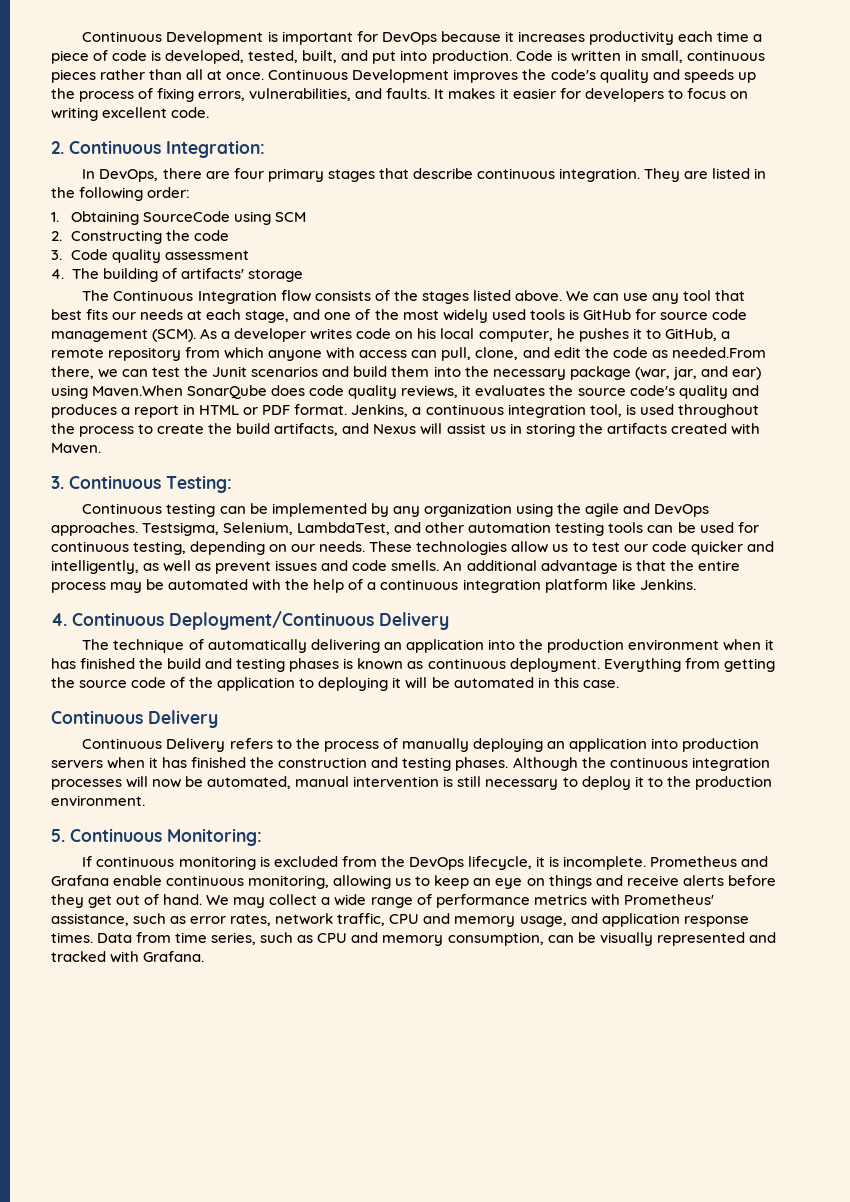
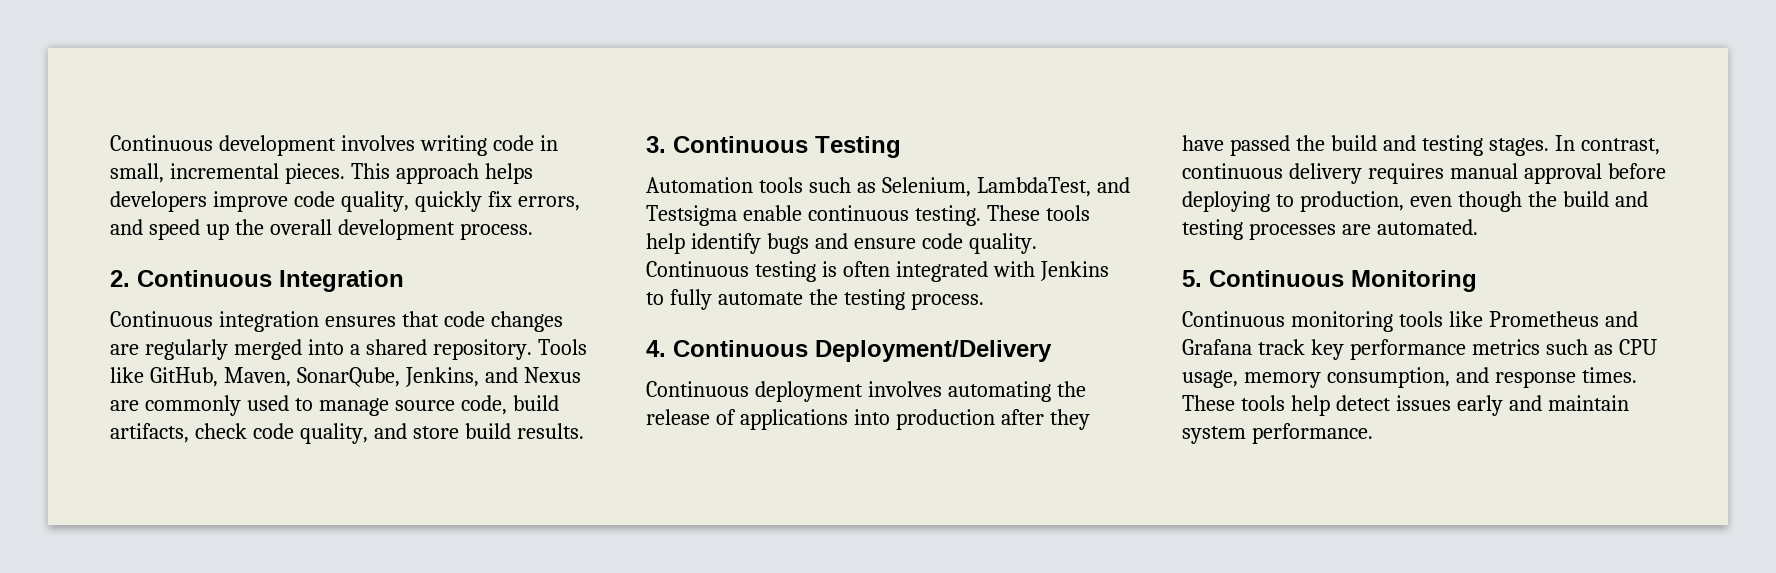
- Continuous Development is important for DevOps because it increases productivity each time a piece of code is developed, tested, built, and put into production. Code is written in small, continuous pieces rather than all at once. Continuous Development improves the code's quality and speeds up the process of fixing errors, vulnerabilities, and faults. It makes it easier for developers to focus on writing excellent code.
- 2. Continuous Integration:
- In DevOps, there are four primary stages that describe continuous integration. They are listed in the following order:
- 1. Obtaining SourceCode using SCM
- 2. Constructing the code
- 3. Code quality assessment
- 4. The building of artifacts' storage
- The Continuous Integration flow consists of the stages listed above. We can use any tool that best fits our needs at each stage, and one of the most widely used tools is GitHub for source code management (SCM). As a developer writes code on his local computer, he pushes it to GitHub, a remote repository from which anyone with access can pull, clone, and edit the code as needed.From there, we can test the Junit scenarios and build them into the necessary package (war, jar, and ear) using Maven.When SonarQube does code quality reviews, it evaluates the source code's quality and produces a report in HTML or PDF format. Jenkins, a continuous integration tool, is used throughout the process to create the build artifacts, and Nexus will assist us in storing the artifacts created with Maven.
- 3. Continuous Testing:
- Continuous testing can be implemented by any organization using the agile and DevOps approaches. Testsigma, Selenium, LambdaTest, and other automation testing tools can be used for continuous testing, depending on our needs. These technologies allow us to test our code quicker and intelligently, as well as prevent issues and code smells. An additional advantage is that the entire process may be automated with the help of a continuous integration platform like Jenkins.
- 4. Continuous Deployment/Continuous Delivery
- The technique of automatically delivering an application into the production environment when it has finished the build and testing phases is known as continuous deployment. Everything from getting the source code of the application to deploying it will be automated in this case.
- Continuous Delivery
- Continuous Delivery refers to the process of manually deploying an application into production servers when it has finished the construction and testing phases. Although the continuous integration processes will now be automated, manual intervention is still necessary to deploy it to the production environment.
- 5. Continuous Monitoring:
- If continuous monitoring is excluded from the DevOps lifecycle, it is incomplete. Prometheus and Grafana enable continuous monitoring, allowing us to keep an eye on things and receive alerts before they get out of hand. We may collect a wide range of performance metrics with Prometheus' assistance, such as error rates, network traffic, CPU and memory usage, and application response times. Data from time series, such as CPU and memory consumption, can be visually represented and tracked with Grafana.
+ Continuous development involves writing code in small, incremental pieces. This approach helps developers improve code quality, quickly fix errors, and speed up the overall development process.
+ 2. Continuous Integration
+ Continuous integration ensures that code changes are regularly merged into a shared repository. Tools like GitHub, Maven, SonarQube, Jenkins, and Nexus are commonly used to manage source code, build artifacts, check code quality, and store build results.
+ 3. Continuous Testing
+ Automation tools such as Selenium, LambdaTest, and Testsigma enable continuous testing. These tools help identify bugs and ensure code quality. Continuous testing is often integrated with Jenkins to fully automate the testing process.
+ 4. Continuous Deployment/Delivery
+ Continuous deployment involves automating the release of applications into production after they have passed the build and testing stages. In contrast, continuous delivery requires manual approval before deploying to production, even though the build and testing processes are automated.
+ 5. Continuous Monitoring
+ Continuous monitoring tools like Prometheus and Grafana track key performance metrics such as CPU usage, memory consumption, and response times. These tools help detect issues early and maintain system performance.

